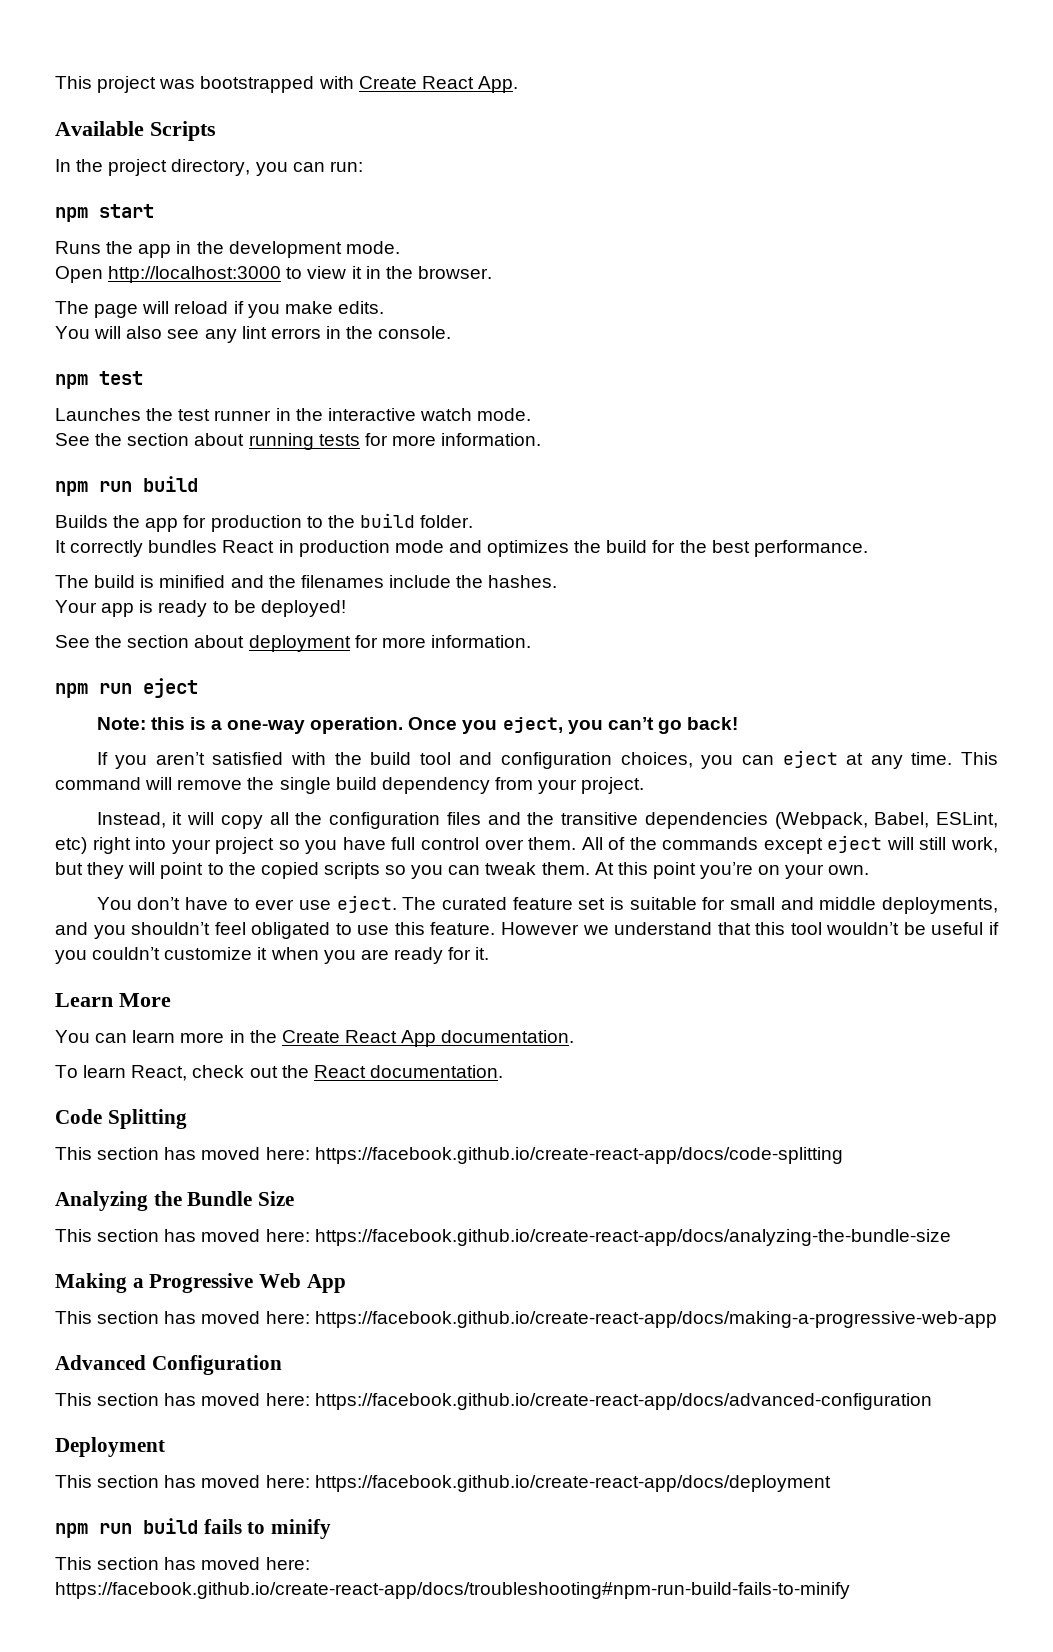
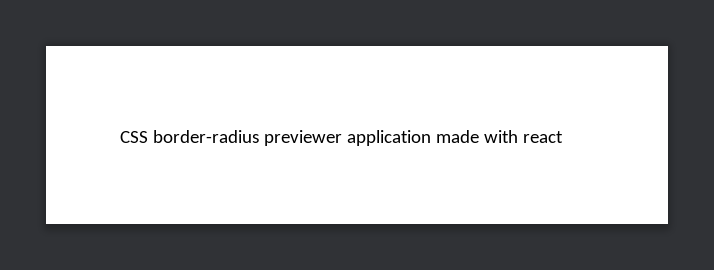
- This project was bootstrapped with Create React App.
- Available Scripts
- In the project directory, you can run:
- npm start
- Runs the app in the development mode.
- Open http://localhost:3000 to view it in the browser.
- The page will reload if you make edits.
- You will also see any lint errors in the console.
- npm test
- Launches the test runner in the interactive watch mode.
- See the section about running tests for more information.
- npm run build
- Builds the app for production to the build folder.
- It correctly bundles React in production mode and optimizes the build for the best performance.
- The build is minified and the filenames include the hashes.
- Your app is ready to be deployed!
- See the section about deployment for more information.
- npm run eject
- Note: this is a one-way operation. Once you eject, you can’t go back!
- If you aren’t satisfied with the build tool and configuration choices, you can eject at any time. This command will remove the single build dependency from your project.
- Instead, it will copy all the configuration files and the transitive dependencies (Webpack, Babel, ESLint, etc) right into your project so you have full control over them. All of the commands except eject will still work, but they will point to the copied scripts so you can tweak them. At this point you’re on your own.
- You don’t have to ever use eject. The curated feature set is suitable for small and middle deployments, and you shouldn’t feel obligated to use this feature. However we understand that this tool wouldn’t be useful if you couldn’t customize it when you are ready for it.
- Learn More
- You can learn more in the Create React App documentation.
- To learn React, check out the React documentation.
- Code Splitting
- This section has moved here: https://facebook.github.io/create-react-app/docs/code-splitting
- Analyzing the Bundle Size
- This section has moved here: https://facebook.github.io/create-react-app/docs/analyzing-the-bundle-size
- Making a Progressive Web App
- This section has moved here: https://facebook.github.io/create-react-app/docs/making-a-progressive-web-app
- Advanced Configuration
- This section has moved here: https://facebook.github.io/create-react-app/docs/advanced-configuration
- Deployment
- This section has moved here: https://facebook.github.io/create-react-app/docs/deployment
- npm run build fails to minify
- This section has moved here: https://facebook.github.io/create-react-app/docs/troubleshooting#npm-run-build-fails-to-minify
+ CSS border-radius previewer application made with react

